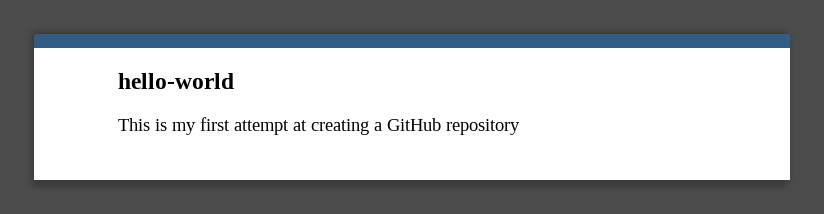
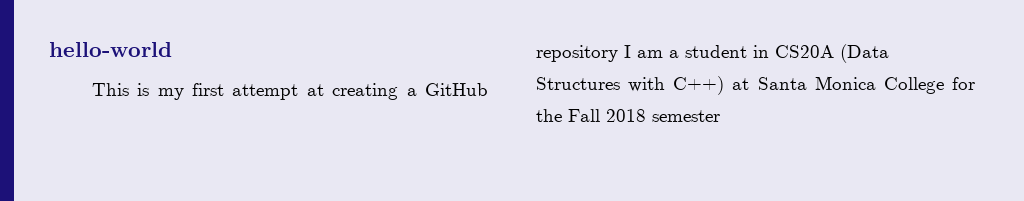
- This is my first attempt at creating a GitHub repository
+ This is my first attempt at creating a GitHub repository I am a student in CS20A (Data Structures with C++) at Santa Monica College for the Fall 2018 semester

